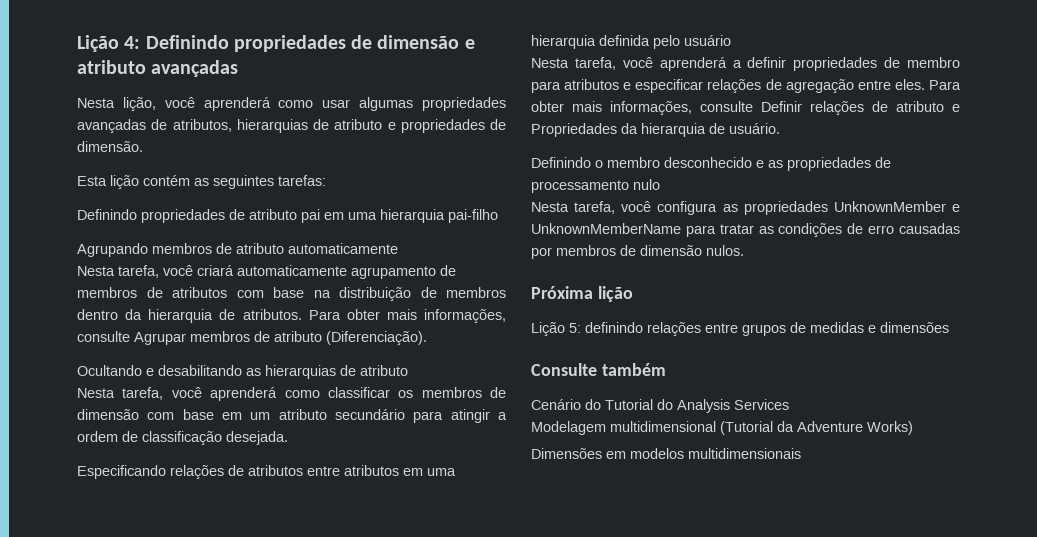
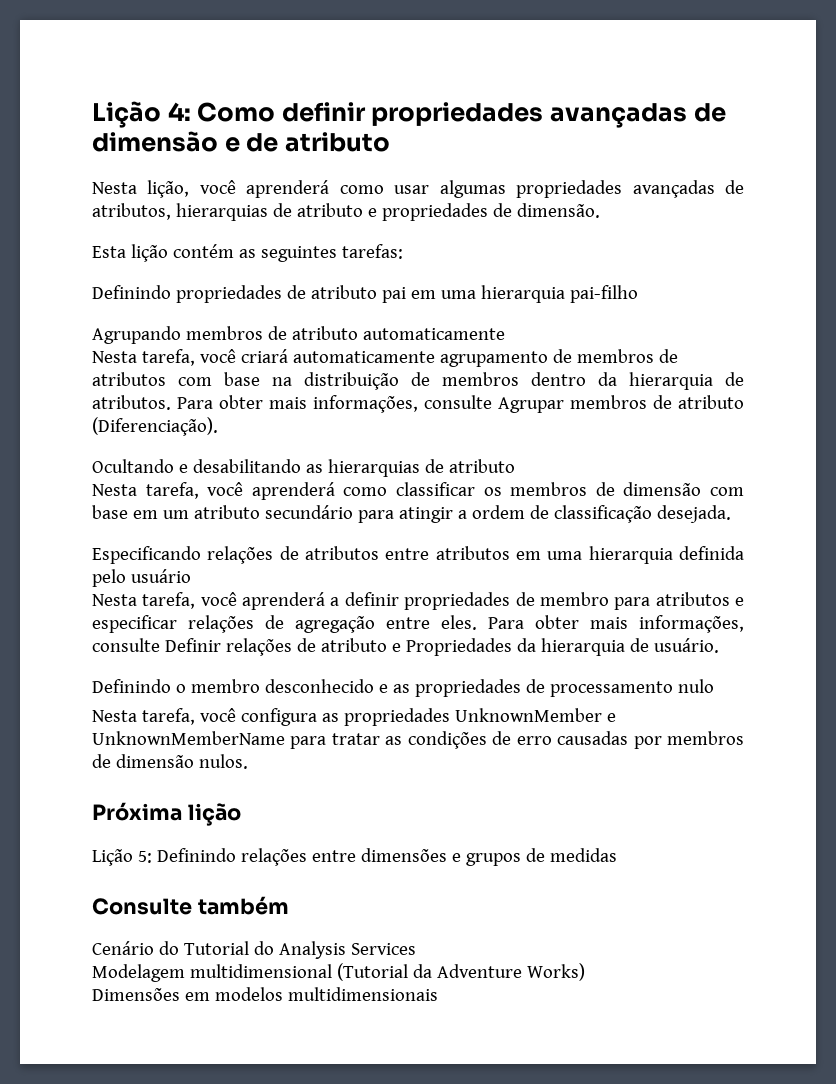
- Lição 4: Definindo propriedades de dimensão e atributo avançadas
+ Lição 4: Como definir propriedades avançadas de dimensão e de atributo
- Lição 5: definindo relações entre grupos de medidas e dimensões
+ Lição 5: Definindo relações entre dimensões e grupos de medidas

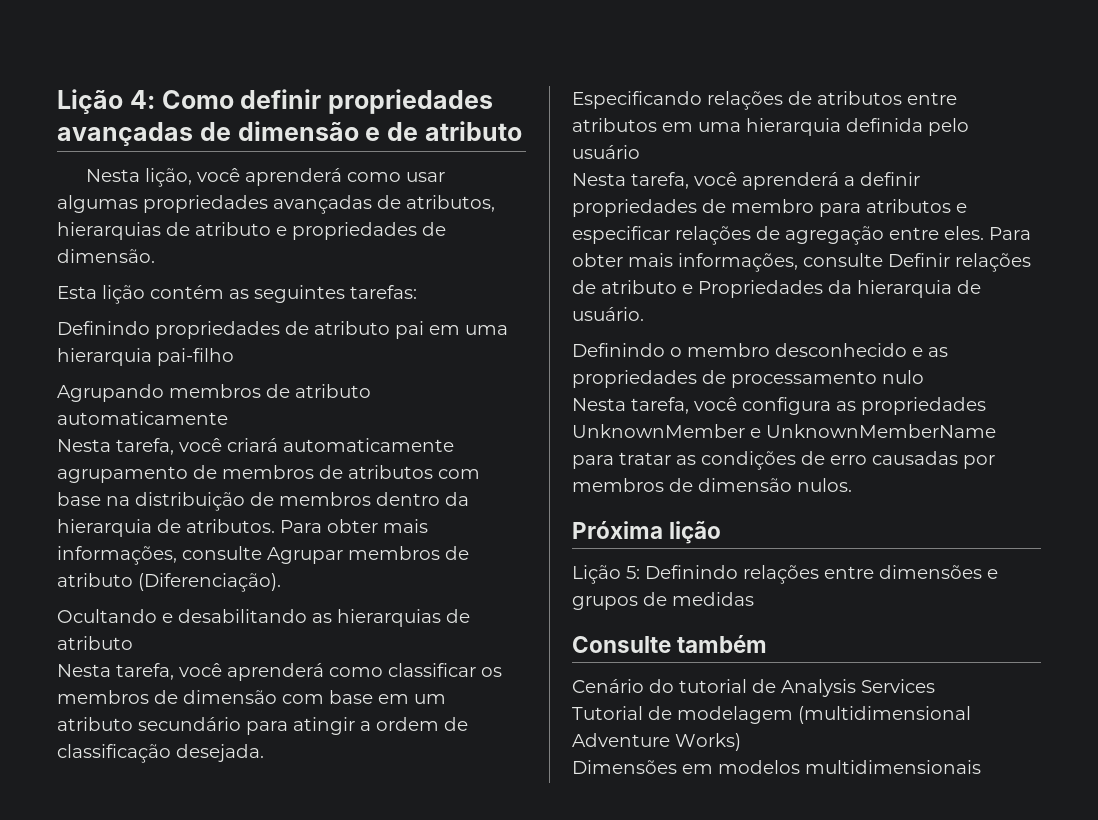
- Cenário do Tutorial do Analysis Services
+ Cenário do tutorial de Analysis Services
- Modelagem multidimensional (Tutorial da Adventure Works)
+ Tutorial de modelagem (multidimensional Adventure Works)

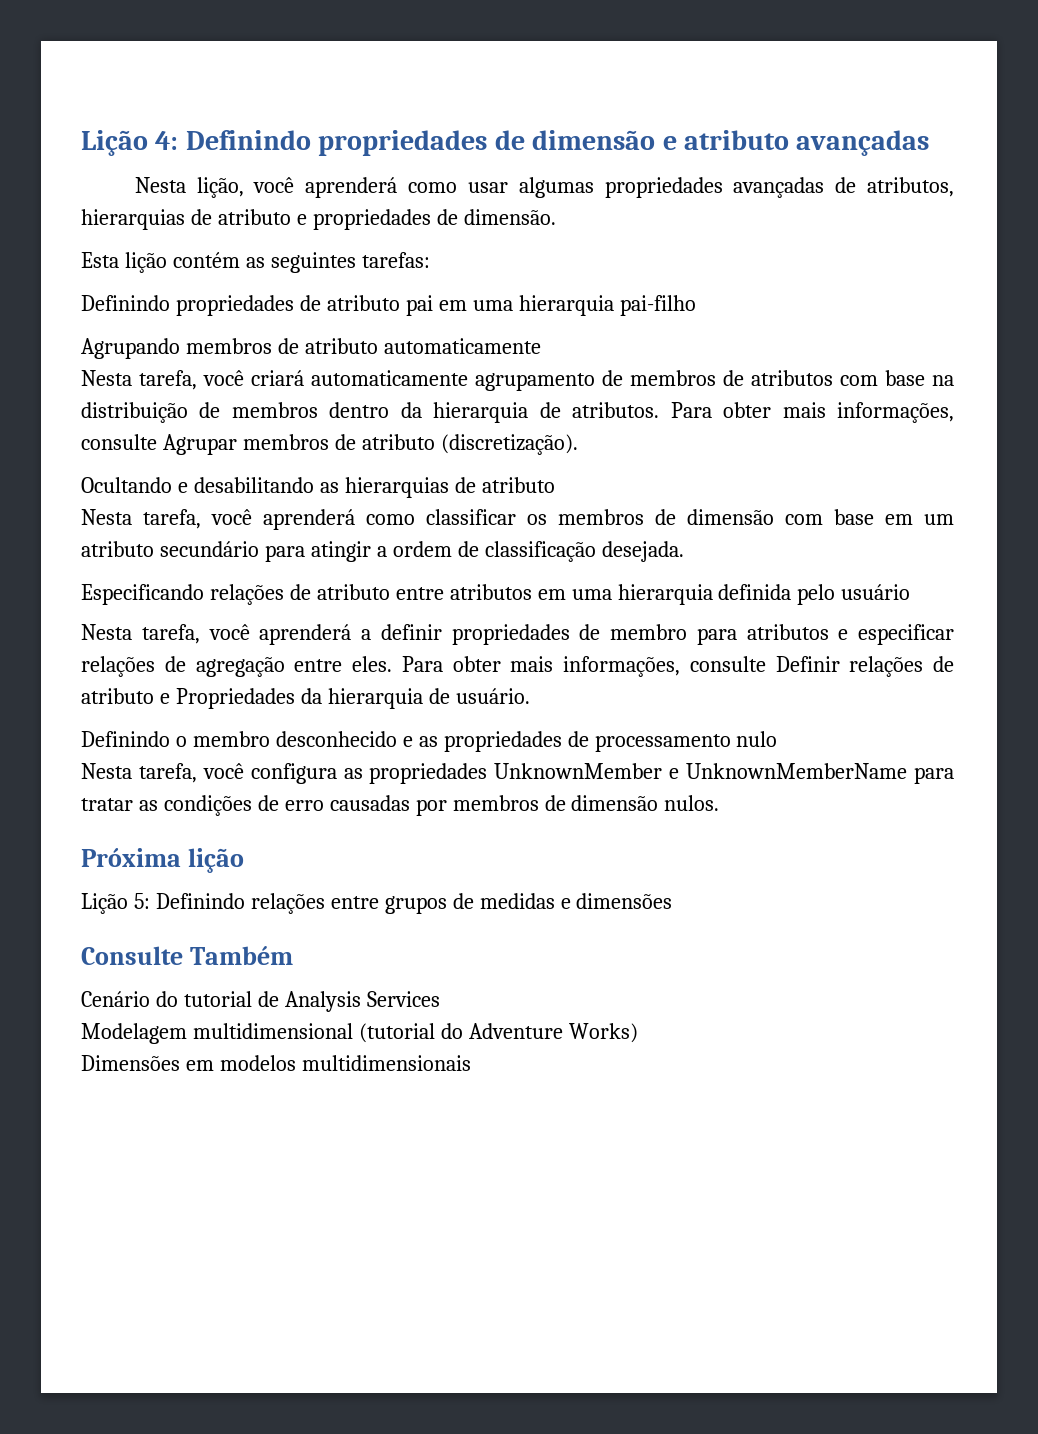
- Lição 4: Como definir propriedades avançadas de dimensão e de atributo
+ Lição 4: Definindo propriedades de dimensão e atributo avançadas
- Para obter mais informações, consulte Agrupar membros de atributo (Diferenciação).
+ Para obter mais informações, consulte Agrupar membros de atributo (discretização).
- Especificando relações de atributos entre atributos em uma hierarquia definida pelo usuário
+ Especificando relações de atributo entre atributos em uma hierarquia definida pelo usuário
- Lição 5: Definindo relações entre dimensões e grupos de medidas
+ Lição 5: Definindo relações entre grupos de medidas e dimensões
- Consulte também
+ Consulte Também
- Tutorial de modelagem (multidimensional Adventure Works)
+ Modelagem multidimensional (tutorial do Adventure Works)

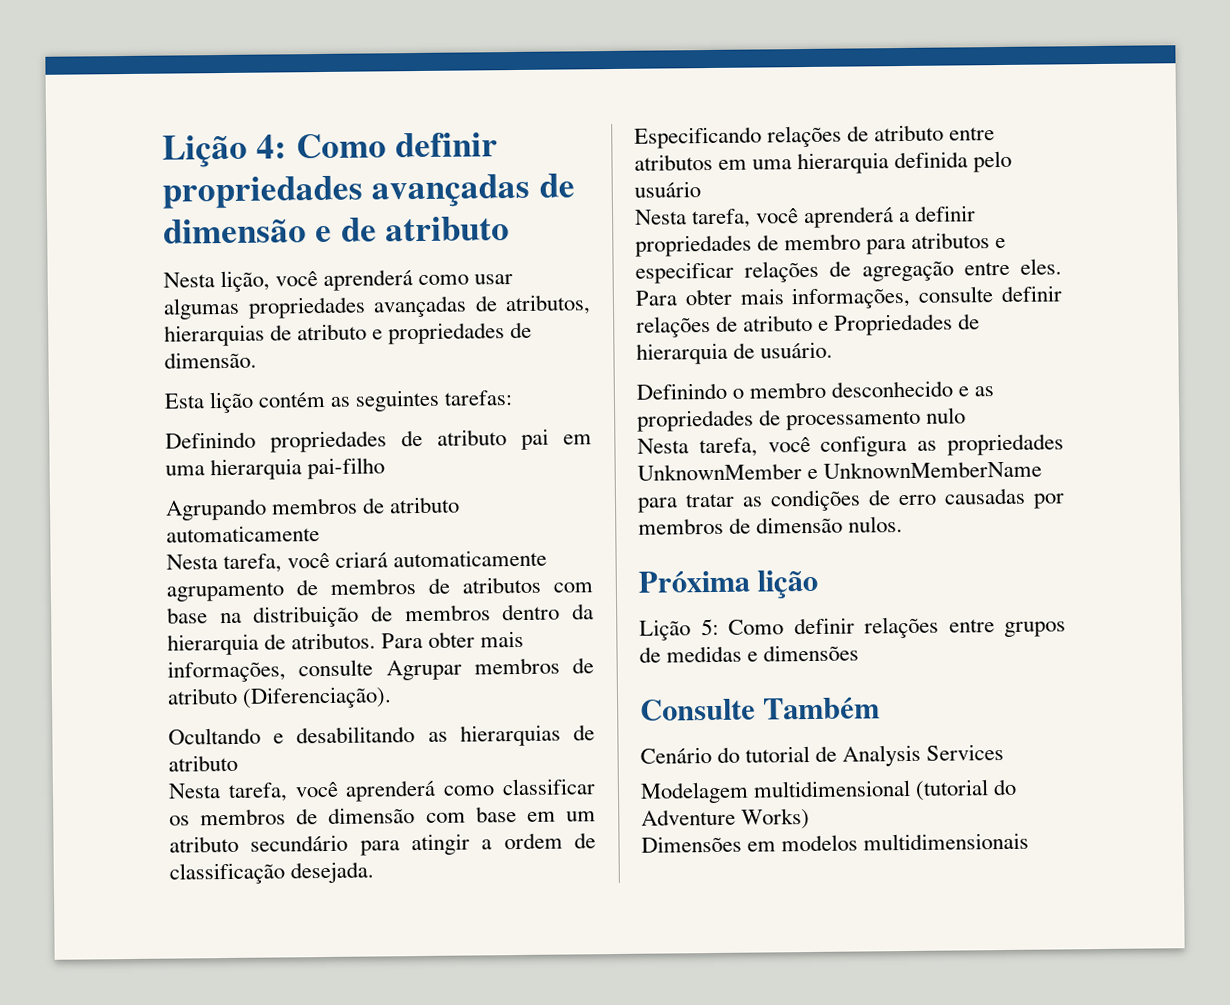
- Lição 4: Definindo propriedades de dimensão e atributo avançadas
+ Lição 4: Como definir propriedades avançadas de dimensão e de atributo
- Para obter mais informações, consulte Agrupar membros de atributo (discretização).
+ Para obter mais informações, consulte Agrupar membros de atributo (Diferenciação).
- Para obter mais informações, consulte Definir relações de atributo e Propriedades da hierarquia de usuário.
+ Para obter mais informações, consulte definir relações de atributo e Propriedades de hierarquia de usuário.
- Lição 5: Definindo relações entre grupos de medidas e dimensões
+ Lição 5: Como definir relações entre grupos de medidas e dimensões

